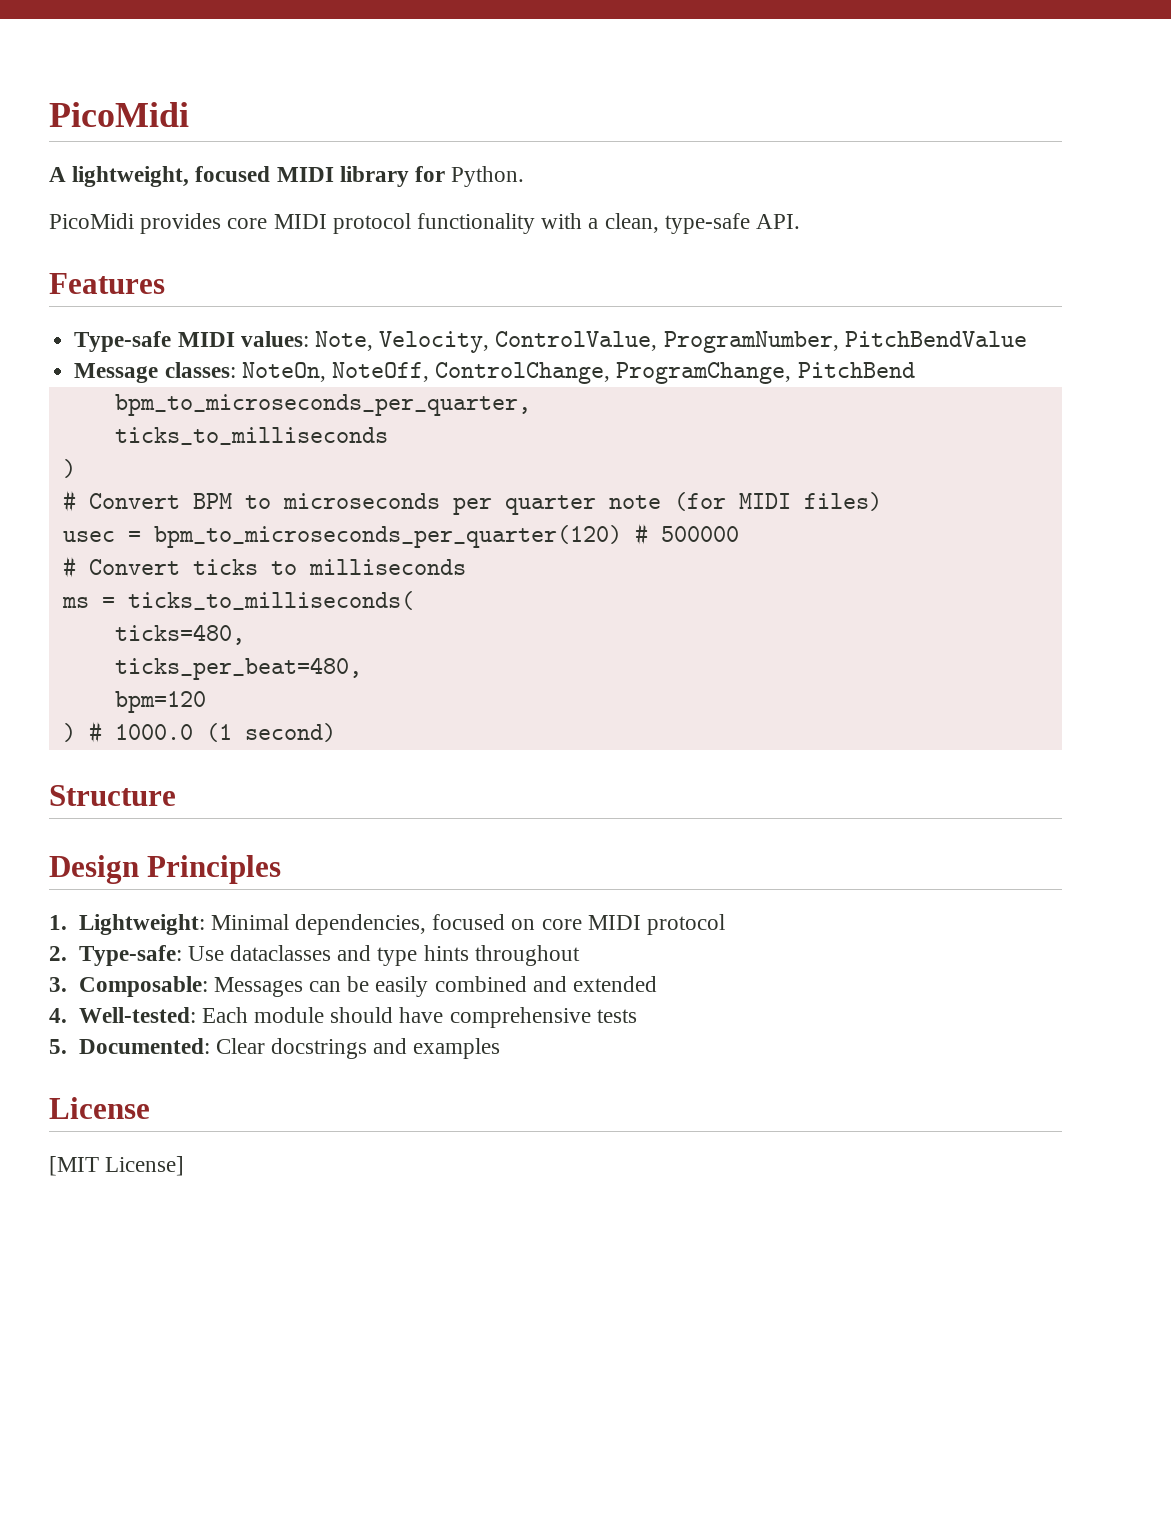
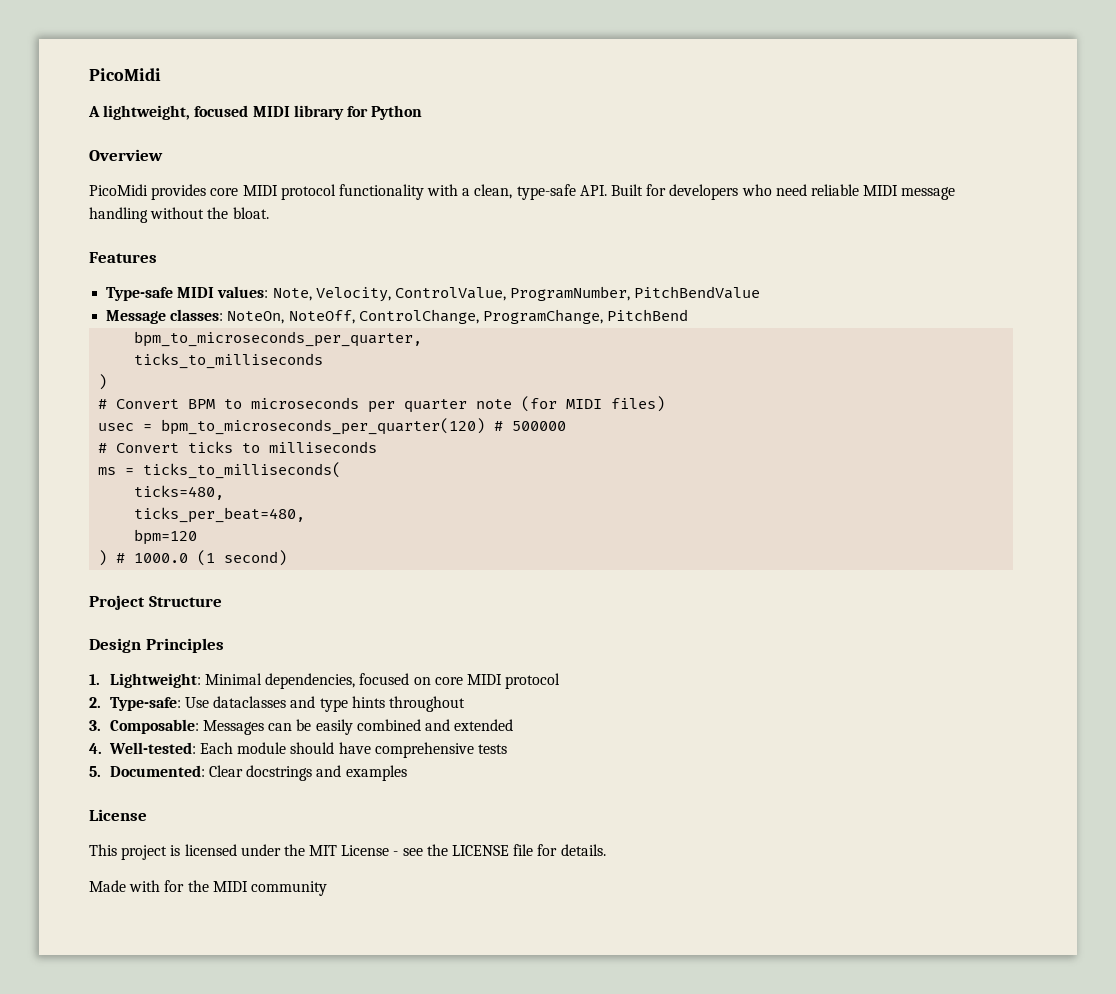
- A lightweight, focused MIDI library for Python.
+ A lightweight, focused MIDI library for Python
+ Overview
- PicoMidi provides core MIDI protocol functionality with a clean, type-safe API.
+ PicoMidi provides core MIDI protocol functionality with a clean, type-safe API. Built for developers who need reliable MIDI message handling without the bloat.
- Structure
+ Project Structure
- [MIT License]
+ This project is licensed under the MIT License - see the LICENSE file for details.
+ Made with for the MIDI community

